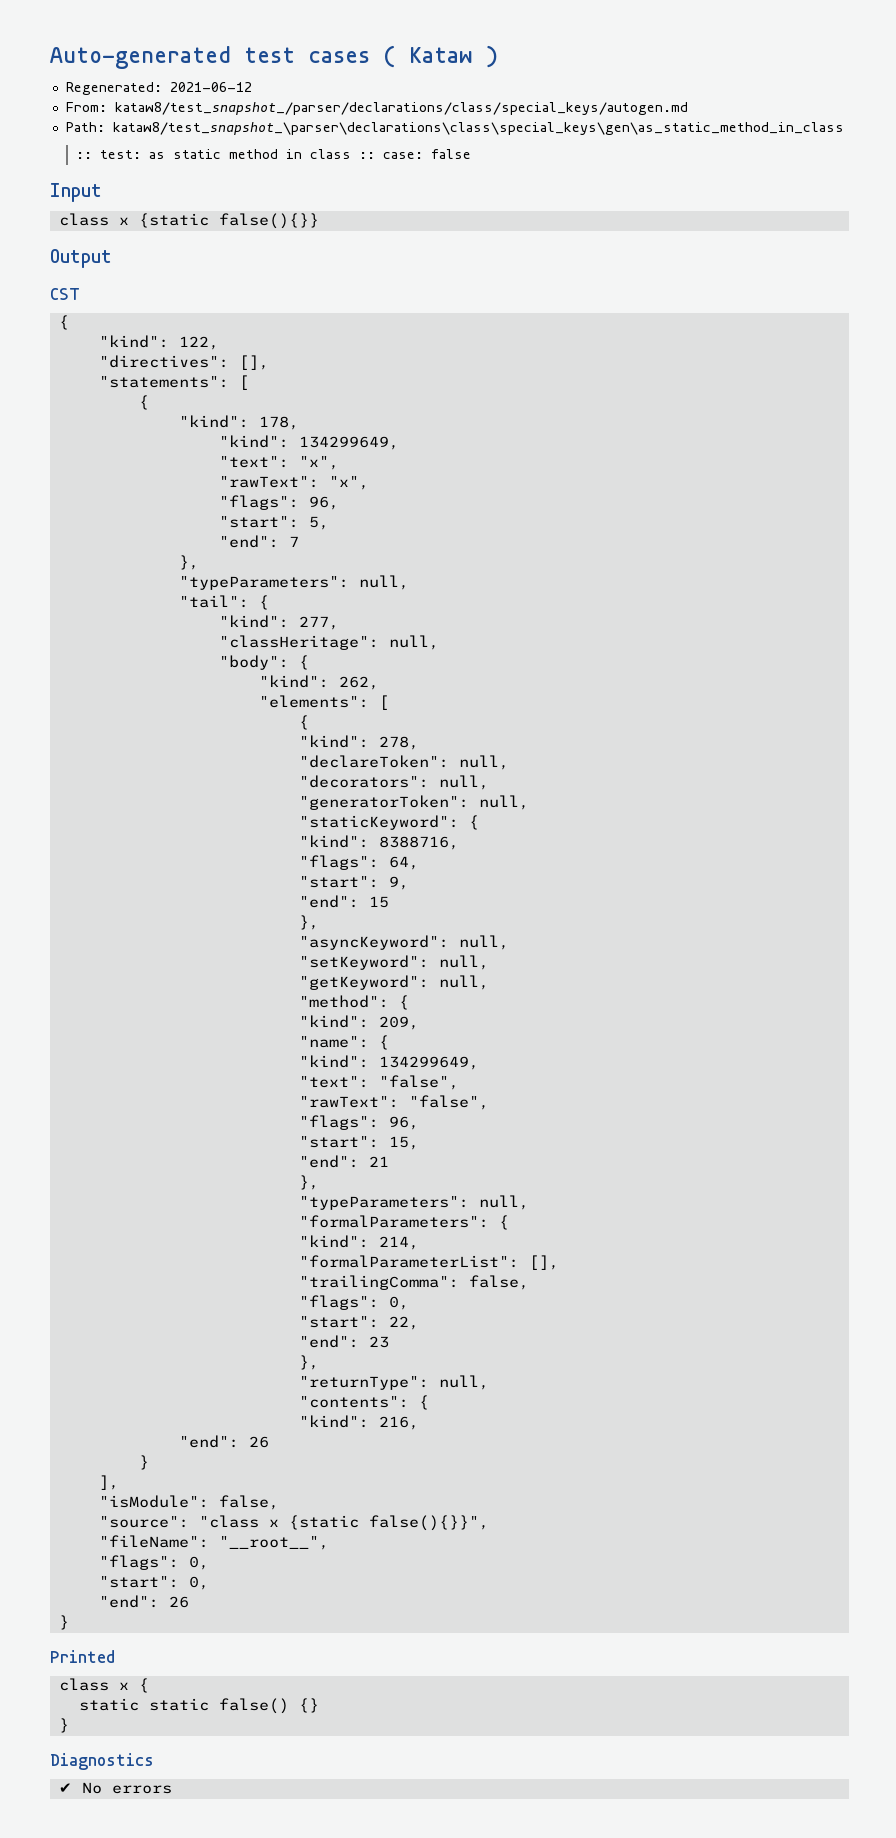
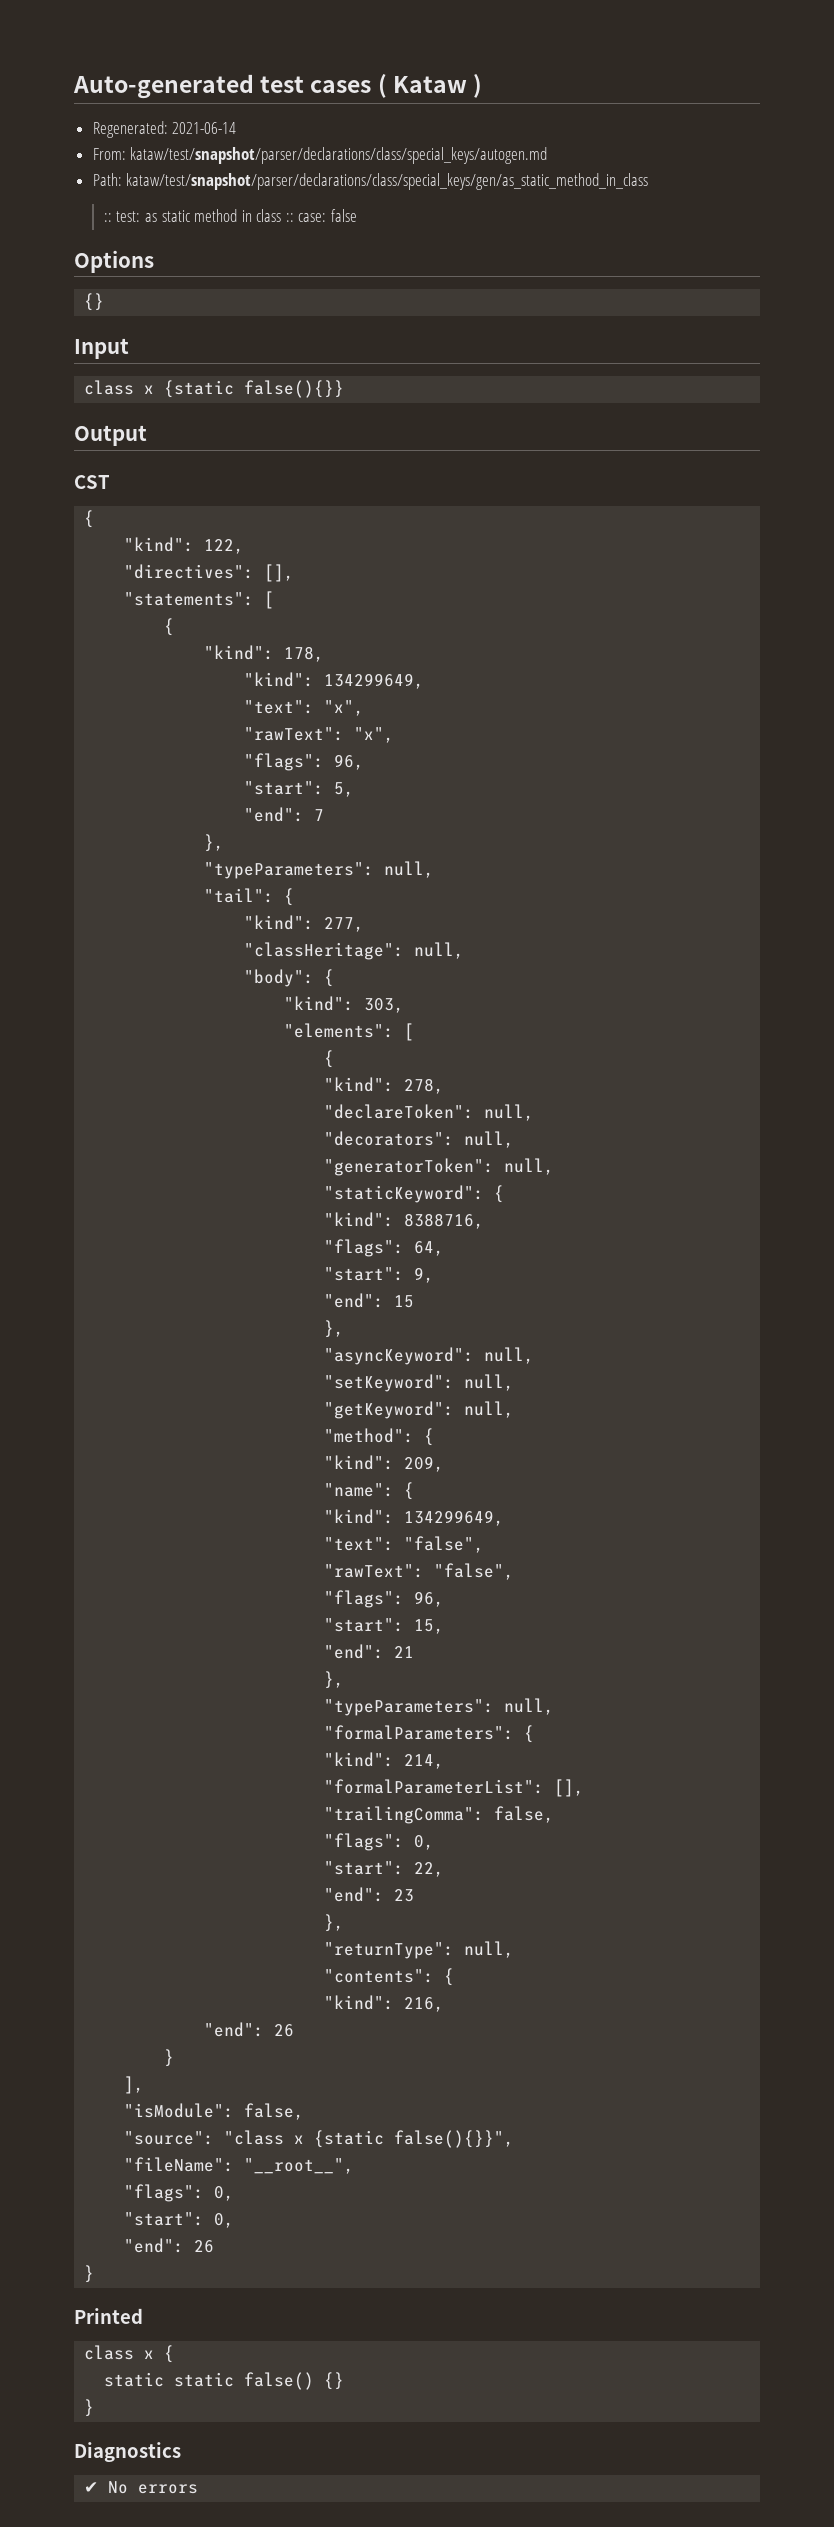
- Regenerated: 2021-06-12
+ Regenerated: 2021-06-14
- From: kataw8/test_snapshot_/parser/declarations/class/special_keys/autogen.md
+ From: kataw/test/snapshot/parser/declarations/class/special_keys/autogen.md
- Path: kataw8/test_snapshot_\parser\declarations\class\special_keys\gen\as_static_method_in_class
+ Path: kataw/test/snapshot/parser/declarations/class/special_keys/gen/as_static_method_in_class
+ Options
+ {}
- "kind": 262,
+ "kind": 303,

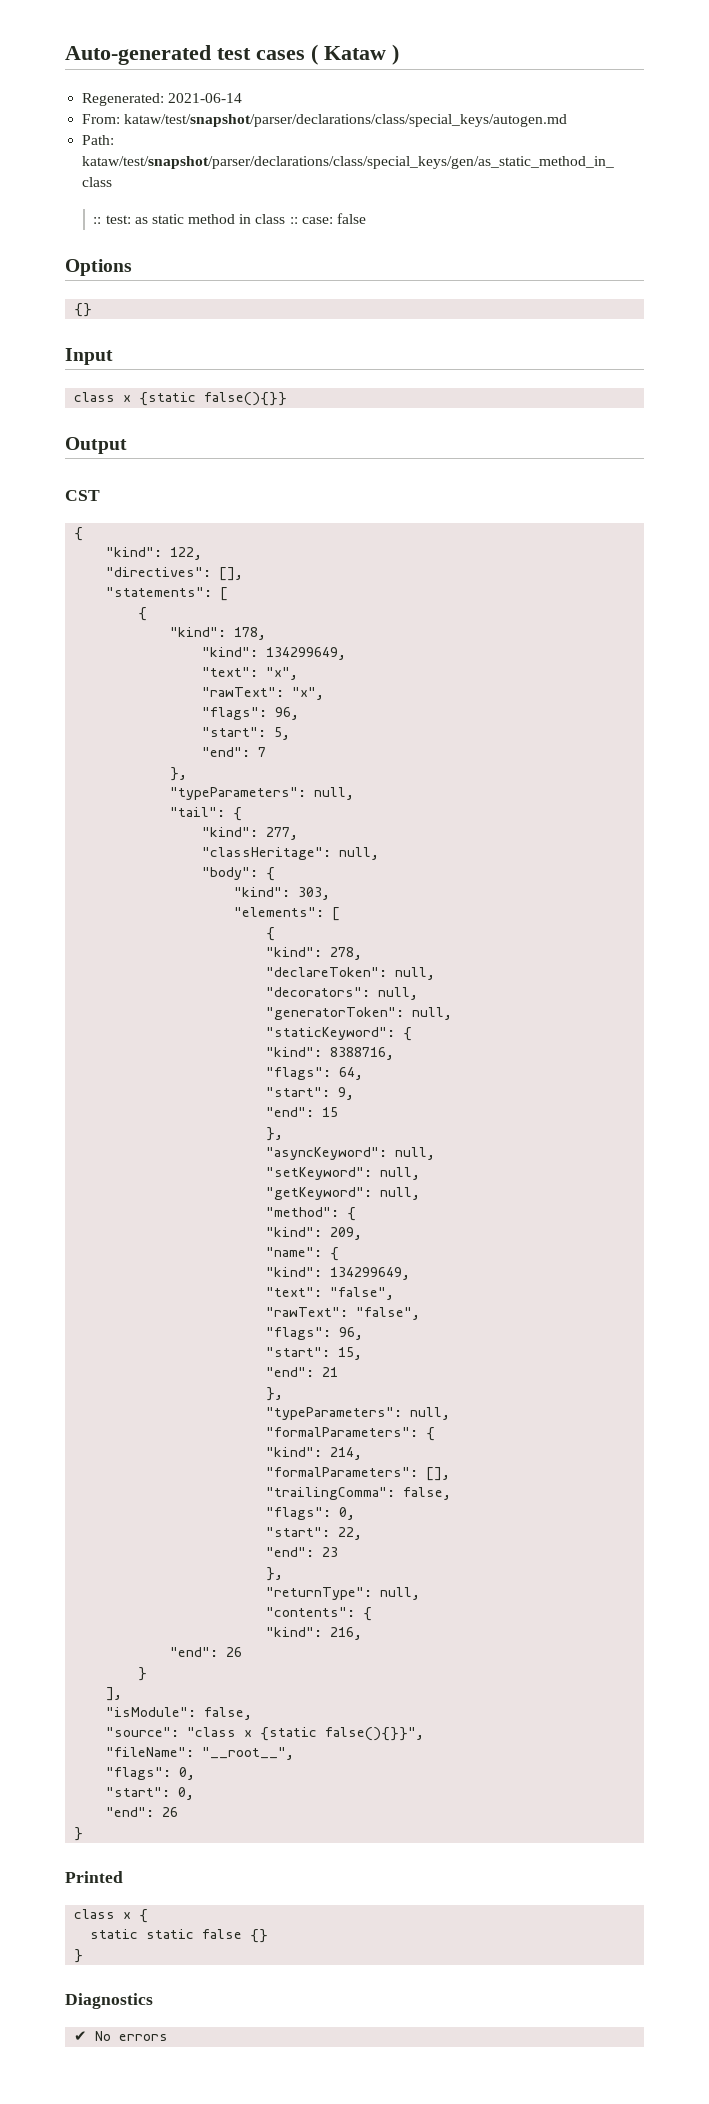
- "formalParameterList": [],
+ "formalParameters": [],
- static static false() {}
+ static static false {}

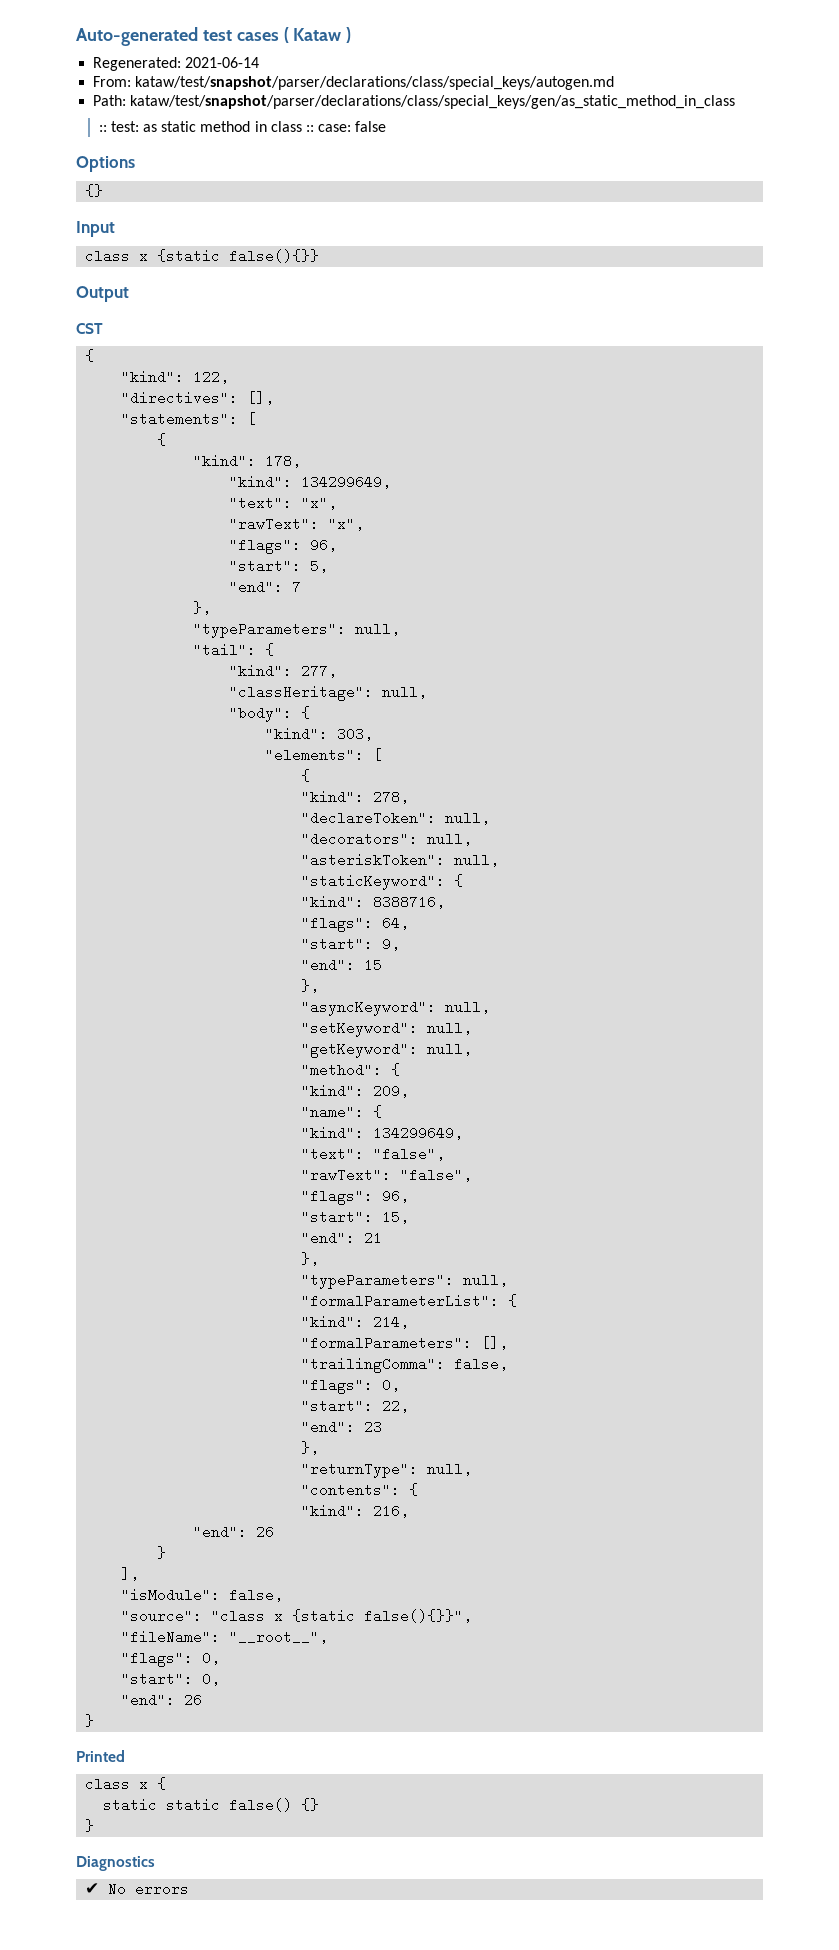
- "generatorToken": null,
+ "asteriskToken": null,
- "formalParameters": {
+ "formalParameterList": {
- static static false {}
+ static static false() {}

